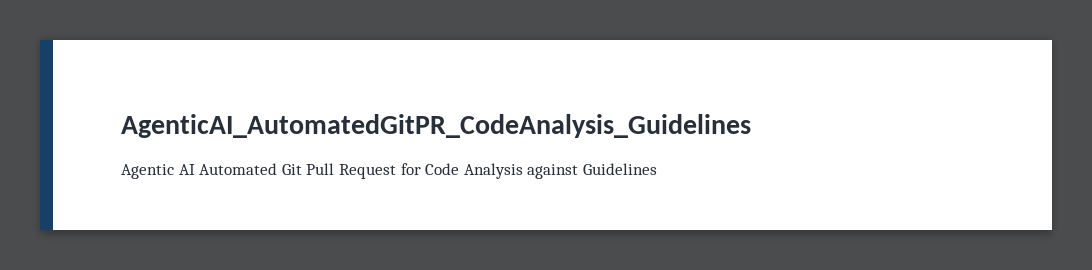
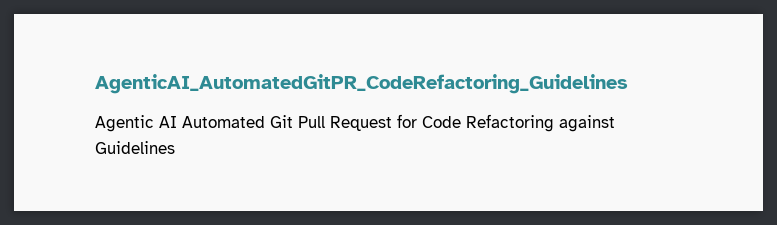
- AgenticAI_AutomatedGitPR_CodeAnalysis_Guidelines
+ AgenticAI_AutomatedGitPR_CodeRefactoring_Guidelines
- Agentic AI Automated Git Pull Request for Code Analysis against Guidelines
+ Agentic AI Automated Git Pull Request for Code Refactoring against Guidelines

